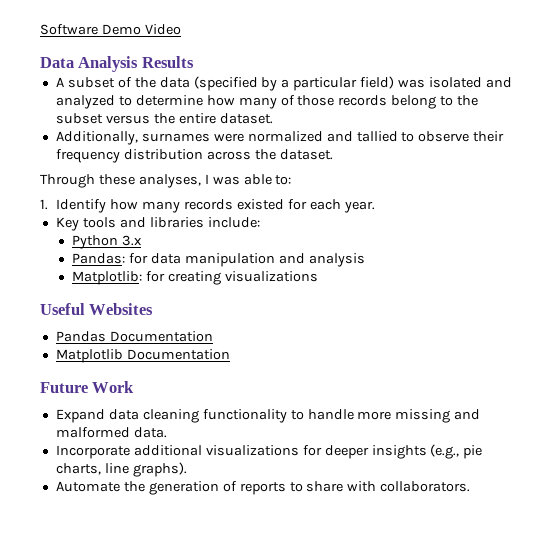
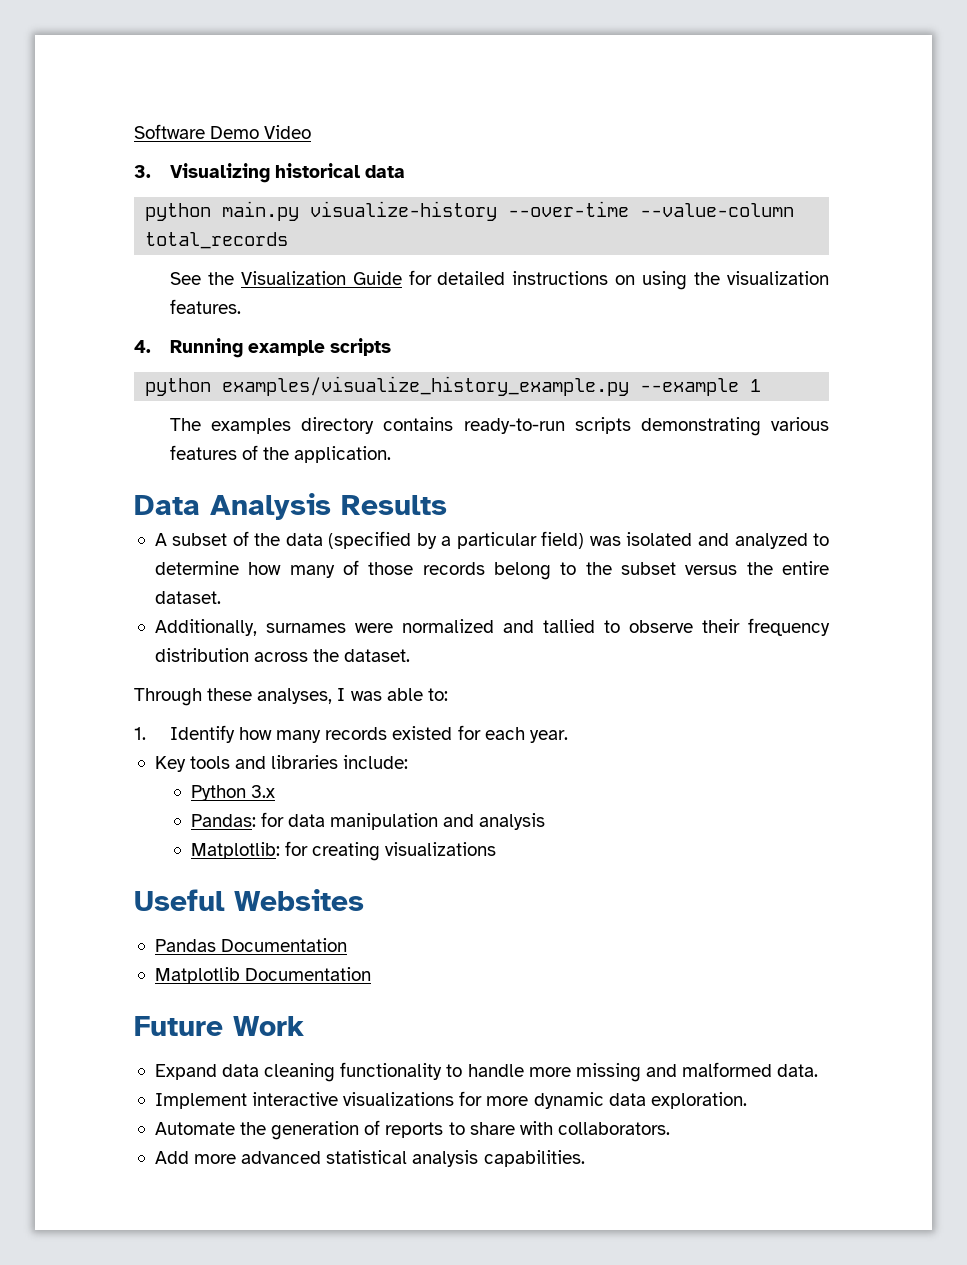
+ 3. Visualizing historical data
+ python main.py visualize-history --over-time --value-column total_records
+ See the Visualization Guide for detailed instructions on using the visualization features.
+ 4. Running example scripts
+ python examples/visualize_history_example.py --example 1
+ The examples directory contains ready-to-run scripts demonstrating various features of the application.
- Incorporate additional visualizations for deeper insights (e.g., pie charts, line graphs).
+ Implement interactive visualizations for more dynamic data exploration.
+ Add more advanced statistical analysis capabilities.

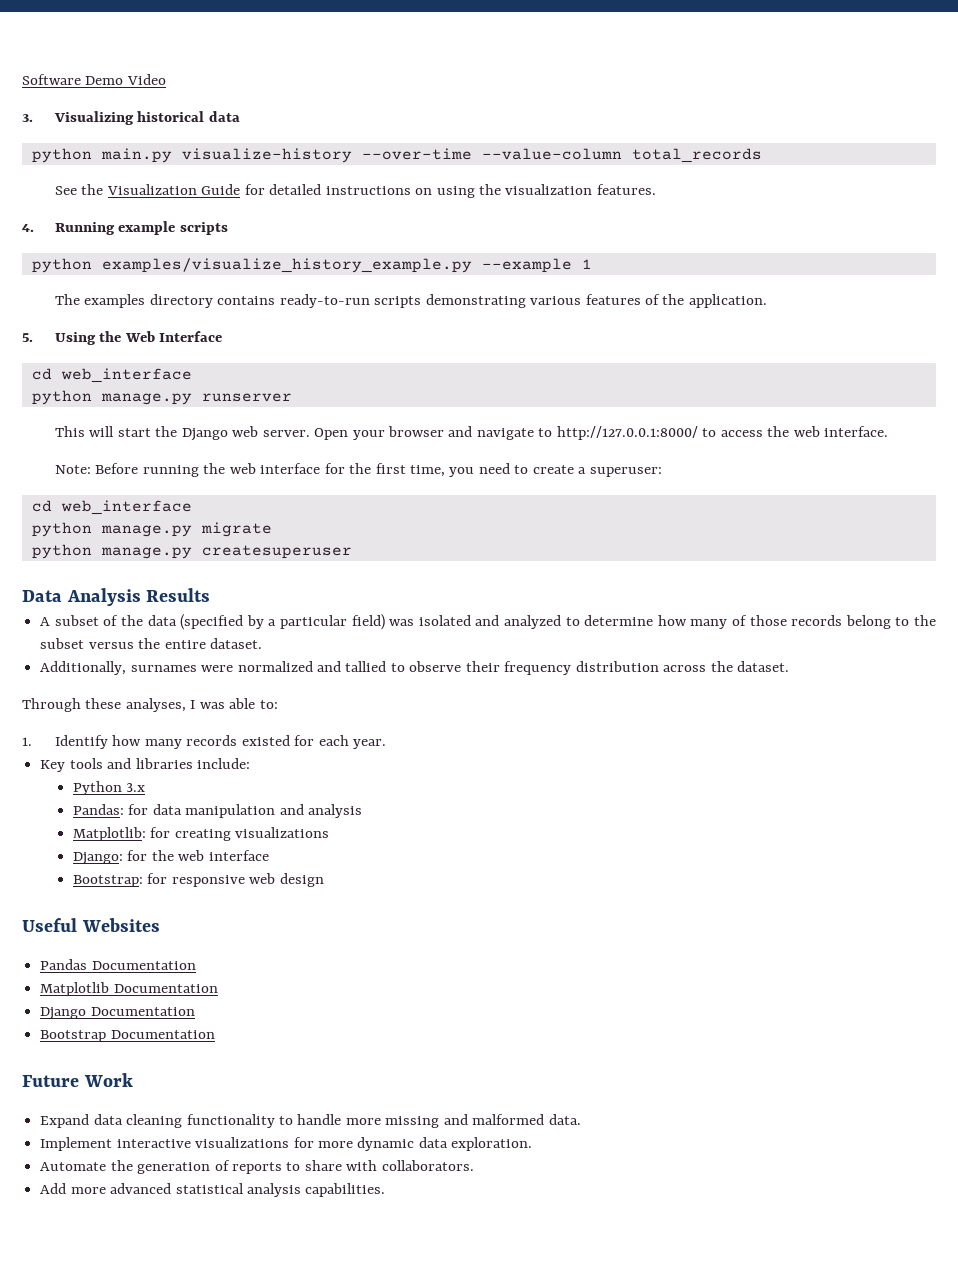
+ 5. Using the Web Interface
+ cd web_interface
+ python manage.py runserver
+ This will start the Django web server. Open your browser and navigate to http://127.0.0.1:8000/ to access the web interface.
+ Note: Before running the web interface for the first time, you need to create a superuser:
+ cd web_interface
+ python manage.py migrate
+ python manage.py createsuperuser
+ Django: for the web interface
+ Bootstrap: for responsive web design
+ Django Documentation
+ Bootstrap Documentation

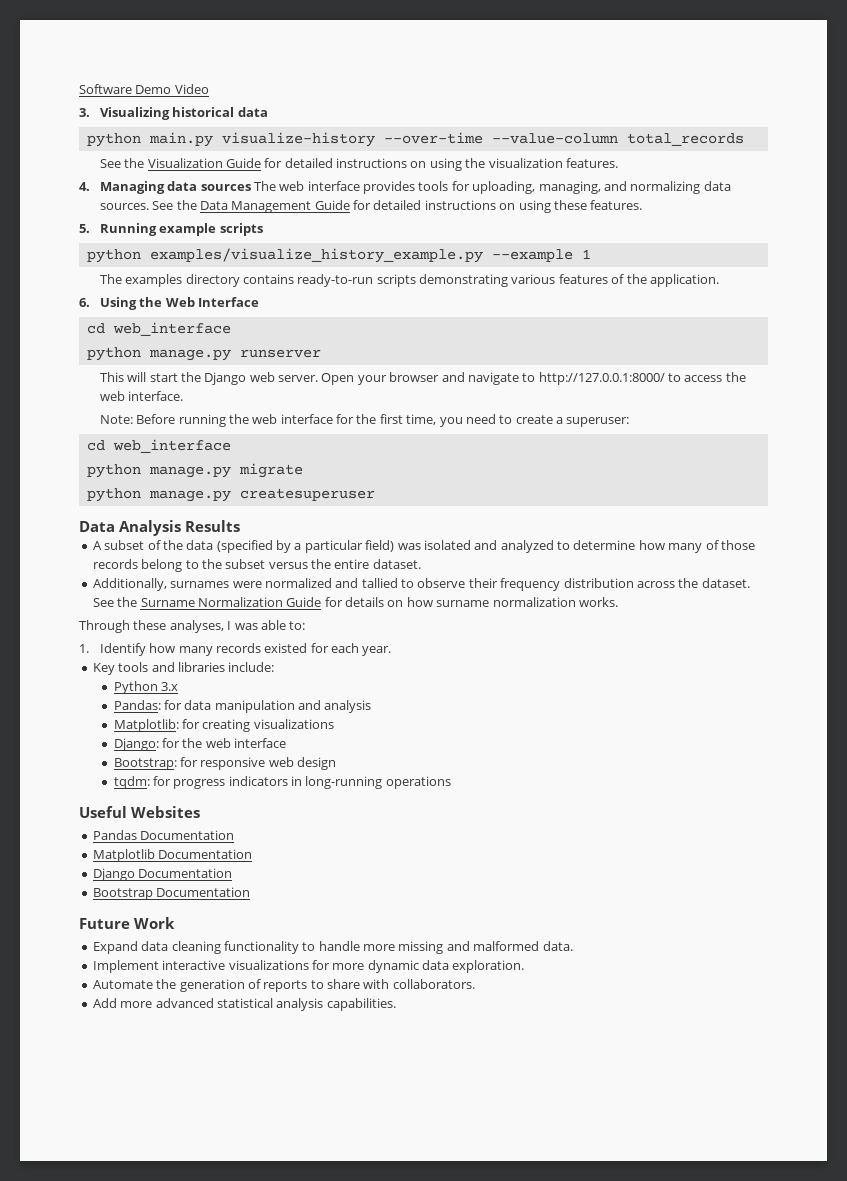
- 4. Running example scripts
+ 4. Managing data sources The web interface provides tools for uploading, managing, and normalizing data sources. See the Data Management Guide for detailed instructions on using these features.
+ 5. Running example scripts
- 5. Using the Web Interface
+ 6. Using the Web Interface
+ See the Surname Normalization Guide for details on how surname normalization works.
+ tqdm: for progress indicators in long-running operations

